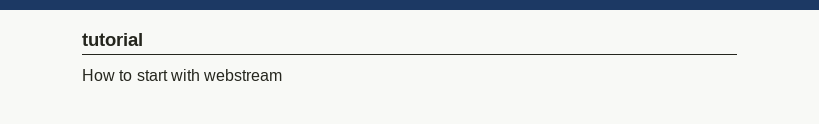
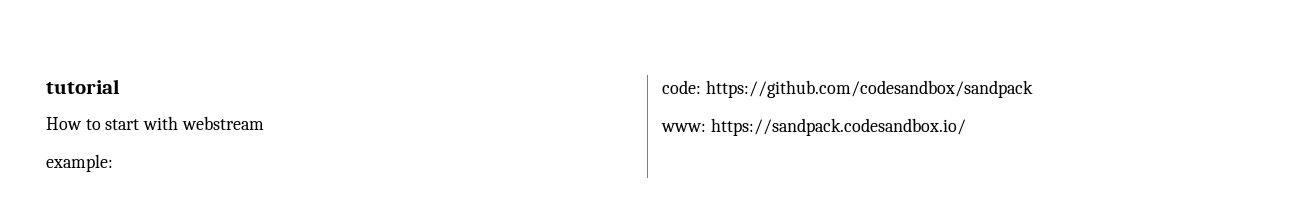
+ example:
+ code: https://github.com/codesandbox/sandpack
+ www: https://sandpack.codesandbox.io/

